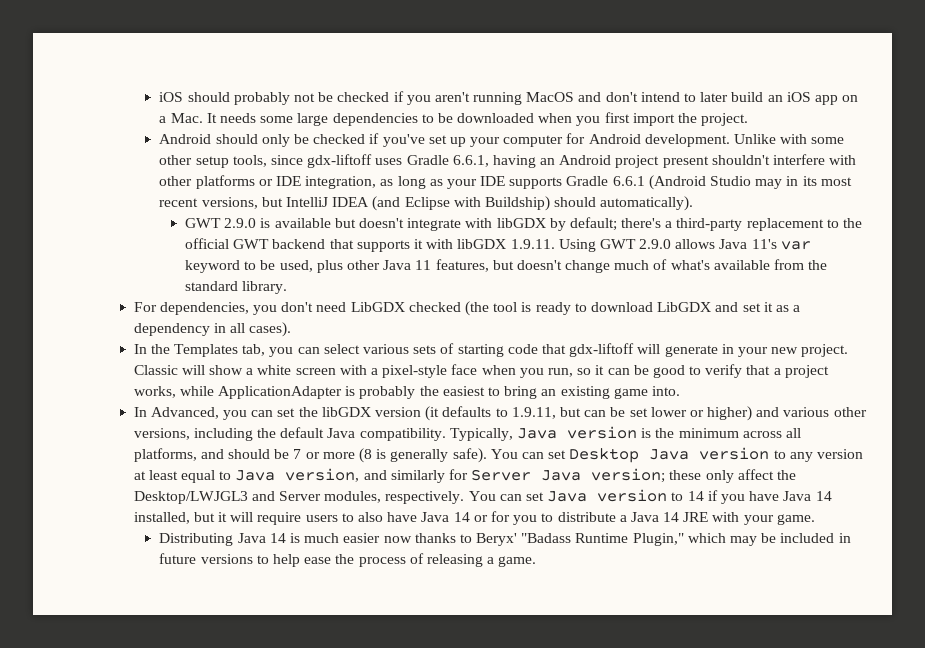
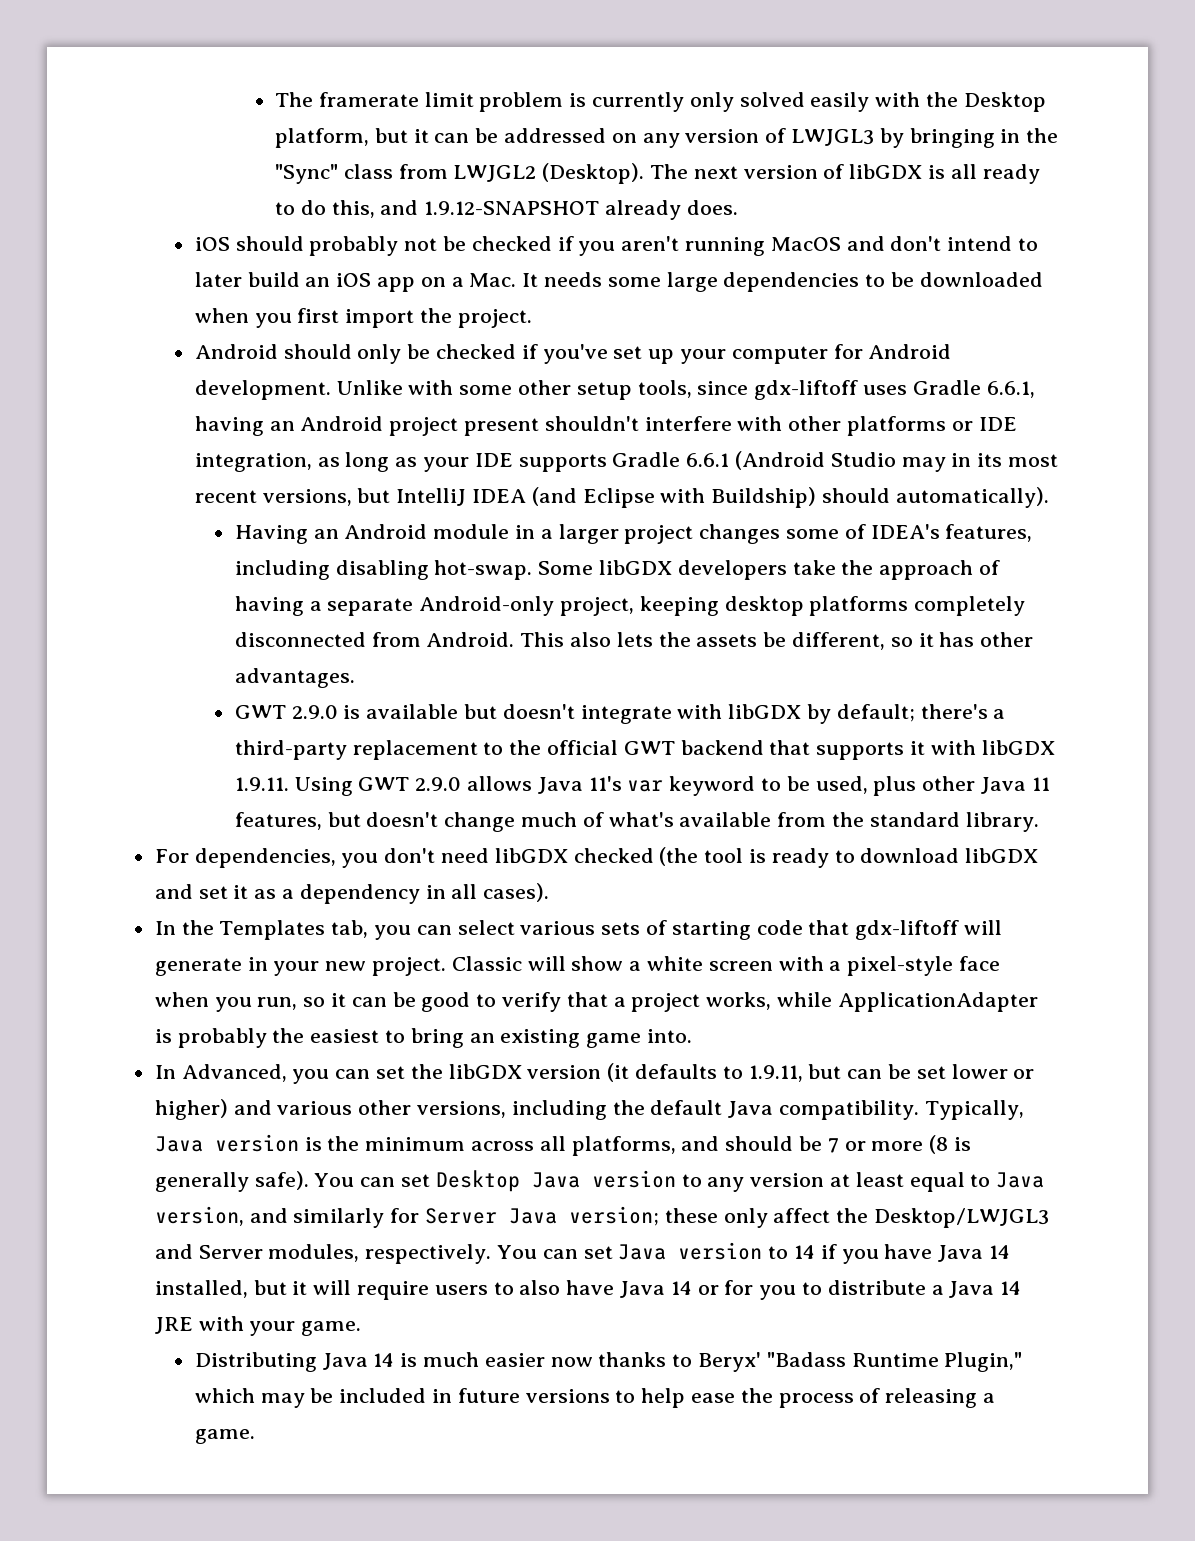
+ The framerate limit problem is currently only solved easily with the Desktop platform, but it can be addressed on any version of LWJGL3 by bringing in the "Sync" class from LWJGL2 (Desktop). The next version of libGDX is all ready to do this, and 1.9.12-SNAPSHOT already does.
+ Having an Android module in a larger project changes some of IDEA's features, including disabling hot-swap. Some libGDX developers take the approach of having a separate Android-only project, keeping desktop platforms completely disconnected from Android. This also lets the assets be different, so it has other advantages.
- For dependencies, you don't need LibGDX checked (the tool is ready to download LibGDX and set it as a dependency in all cases).
+ For dependencies, you don't need libGDX checked (the tool is ready to download libGDX and set it as a dependency in all cases).

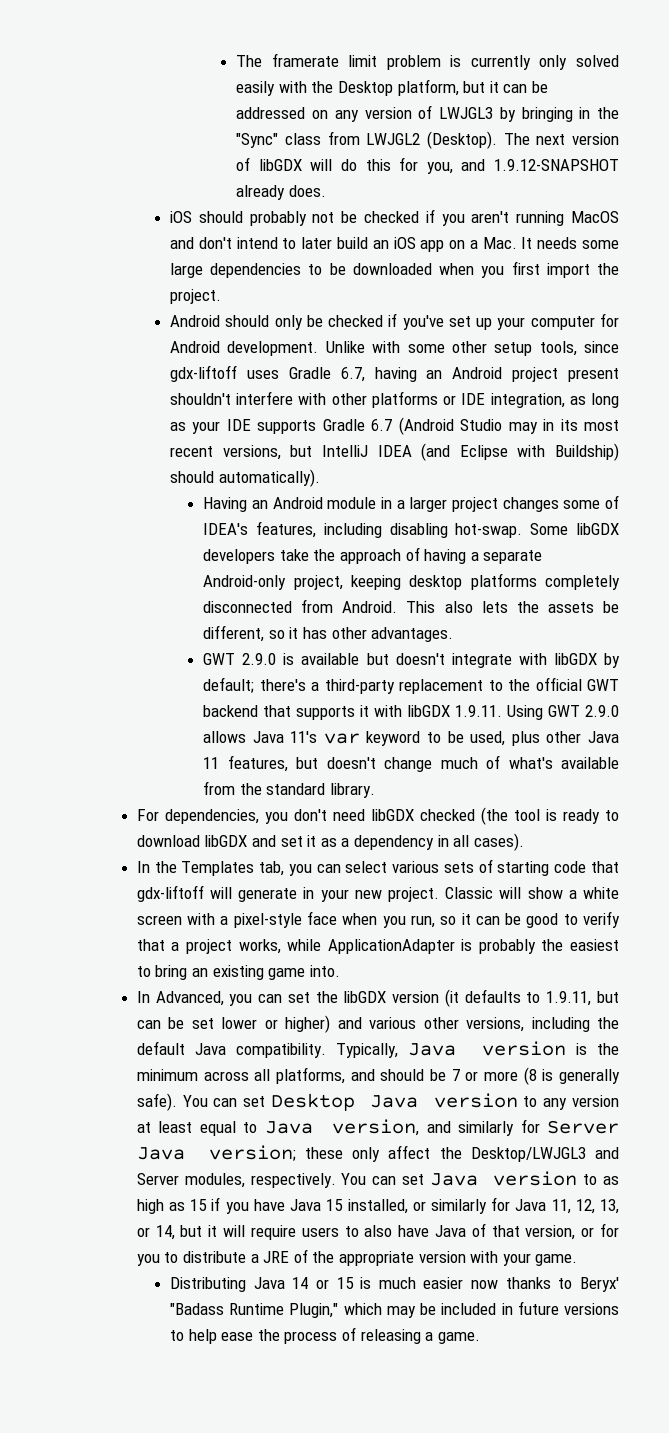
- The next version of libGDX is all ready to do this, and 1.9.12-SNAPSHOT already does.
+ The next version of libGDX will do this for you, and 1.9.12-SNAPSHOT already does.
- Unlike with some other setup tools, since gdx-liftoff uses Gradle 6.6.1, having an Android project present shouldn't interfere with other platforms or IDE integration, as long as your IDE supports Gradle 6.6.1 (Android Studio may in its most recent versions, but IntelliJ IDEA (and Eclipse with Buildship) should automatically).
+ Unlike with some other setup tools, since gdx-liftoff uses Gradle 6.7, having an Android project present shouldn't interfere with other platforms or IDE integration, as long as your IDE supports Gradle 6.7 (Android Studio may in its most recent versions, but IntelliJ IDEA (and Eclipse with Buildship) should automatically).
- You can set Java version to 14 if you have Java 14 installed, but it will require users to also have Java 14 or for you to distribute a Java 14 JRE with your game.
+ You can set Java version to as high as 15 if you have Java 15 installed, or similarly for Java 11, 12, 13, or 14, but it will require users to also have Java of that version, or for you to distribute a JRE of the appropriate version with your game.
- Distributing Java 14 is much easier now thanks to Beryx' "Badass Runtime Plugin," which may be included in future versions to help ease the process of releasing a game.
+ Distributing Java 14 or 15 is much easier now thanks to Beryx' "Badass Runtime Plugin," which may be included in future versions to help ease the process of releasing a game.

